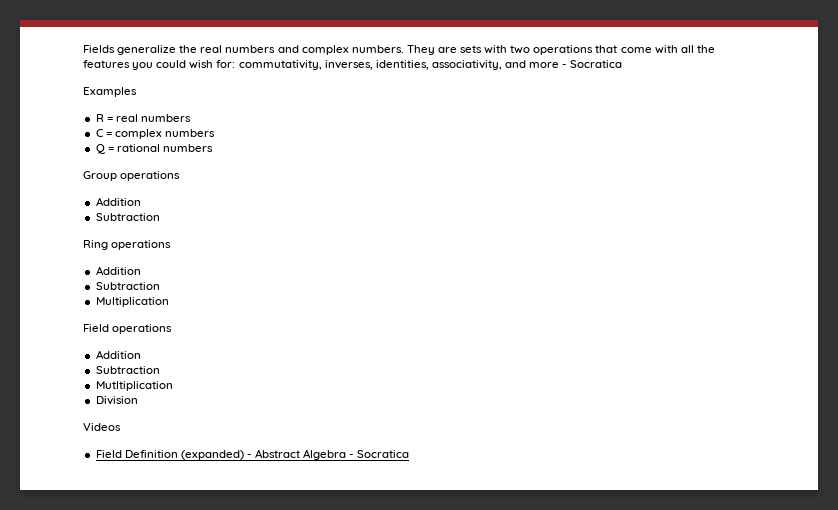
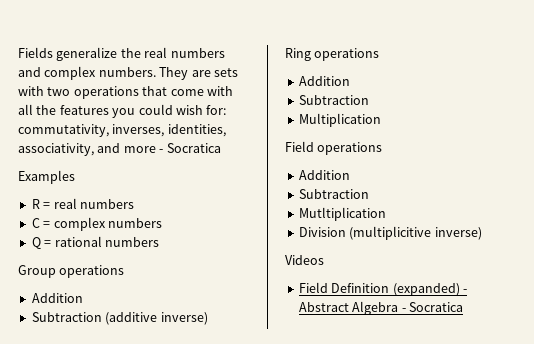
  Group operations
  Addition
- Subtraction
+ Subtraction (additive inverse)
- Division
+ Division (multiplicitive inverse)

